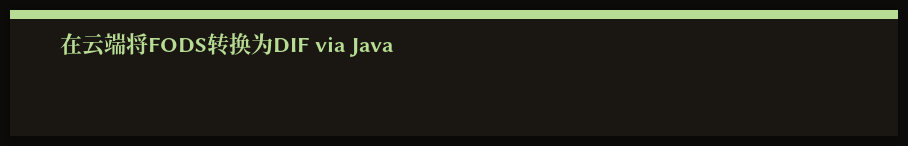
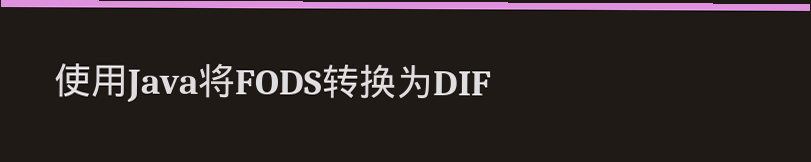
- 在云端将FODS转换为DIF via Java
+ 使用Java将FODS转换为DIF

